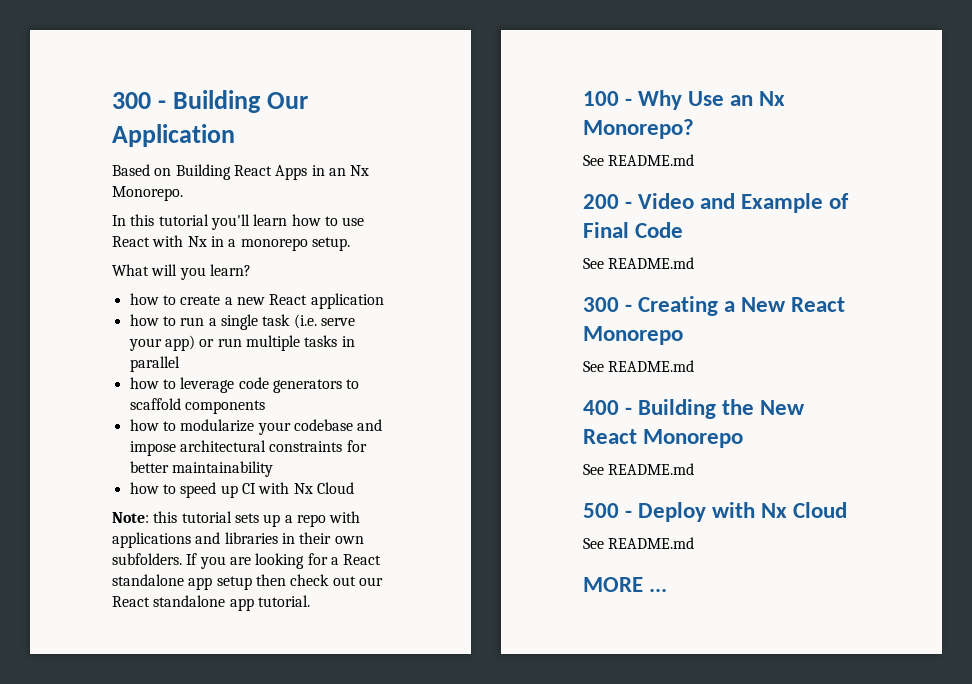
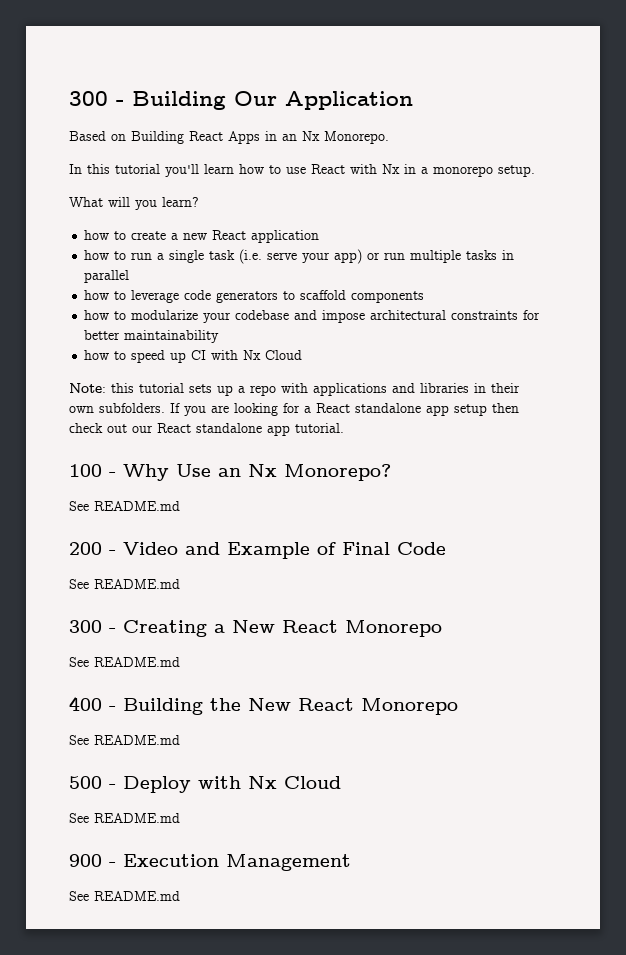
- MORE ...
+ 900 - Execution Management
+ See README.md

